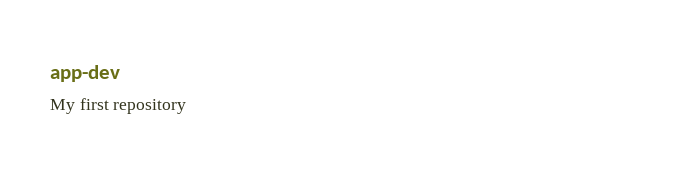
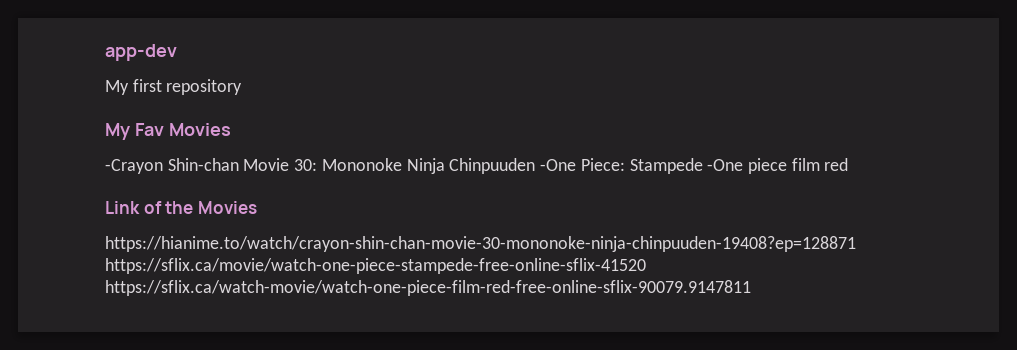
+ My Fav Movies
+ -Crayon Shin-chan Movie 30: Mononoke Ninja Chinpuuden -One Piece: Stampede -One piece film red
+ Link of the Movies
+ https://hianime.to/watch/crayon-shin-chan-movie-30-mononoke-ninja-chinpuuden-19408?ep=128871 https://sflix.ca/movie/watch-one-piece-stampede-free-online-sflix-41520 https://sflix.ca/watch-movie/watch-one-piece-film-red-free-online-sflix-90079.9147811

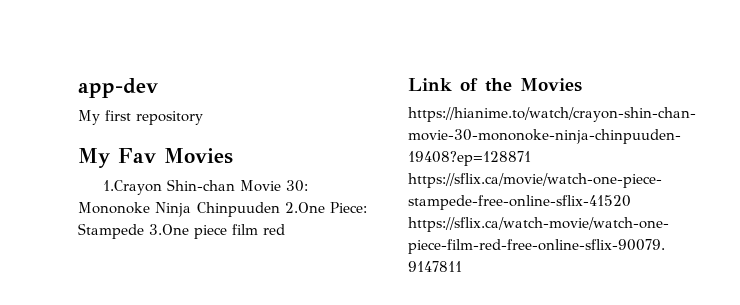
- -Crayon Shin-chan Movie 30: Mononoke Ninja Chinpuuden -One Piece: Stampede -One piece film red
+ 1.Crayon Shin-chan Movie 30: Mononoke Ninja Chinpuuden 2.One Piece: Stampede 3.One piece film red

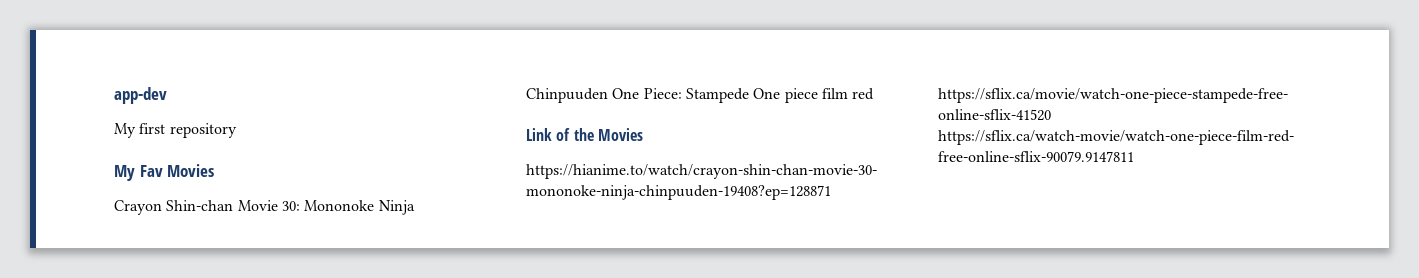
- 1.Crayon Shin-chan Movie 30: Mononoke Ninja Chinpuuden 2.One Piece: Stampede 3.One piece film red
+ Crayon Shin-chan Movie 30: Mononoke Ninja Chinpuuden One Piece: Stampede One piece film red

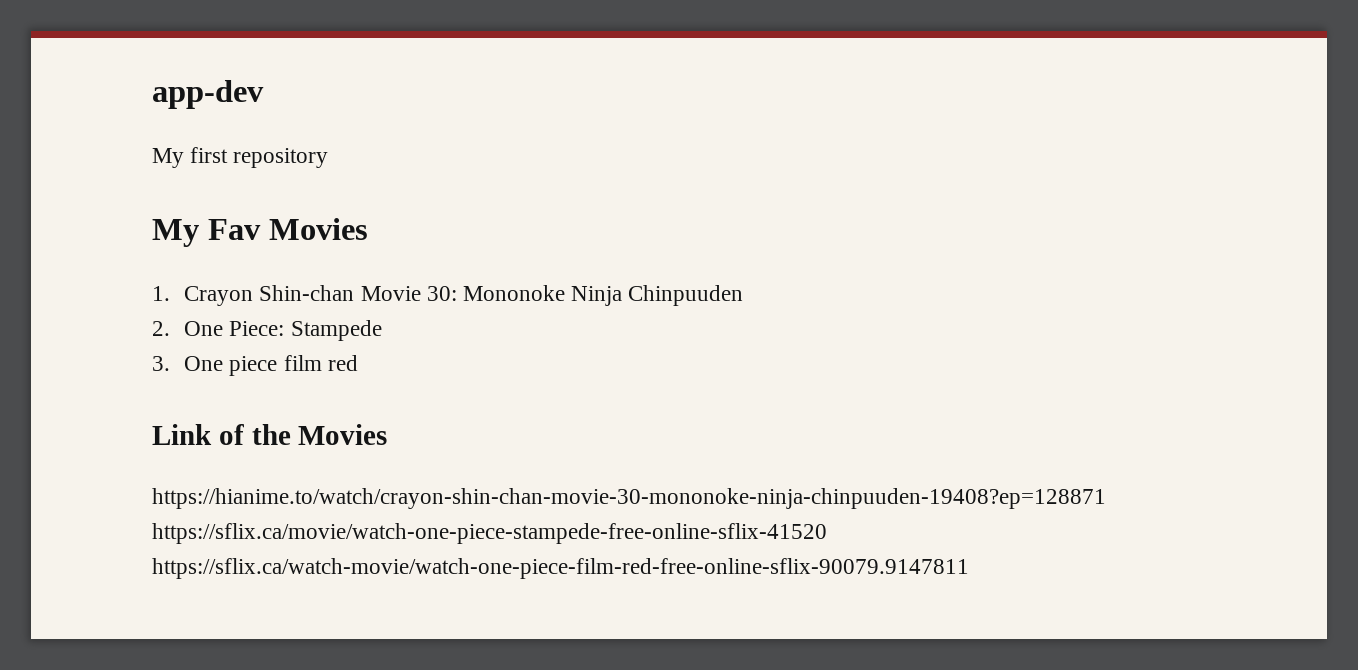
- Crayon Shin-chan Movie 30: Mononoke Ninja Chinpuuden One Piece: Stampede One piece film red
+ 1. Crayon Shin-chan Movie 30: Mononoke Ninja Chinpuuden
+ 2. One Piece: Stampede
+ 3. One piece film red

